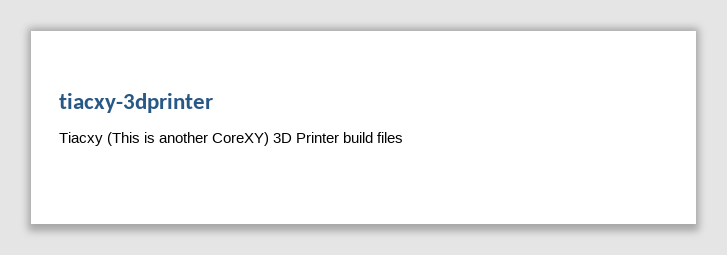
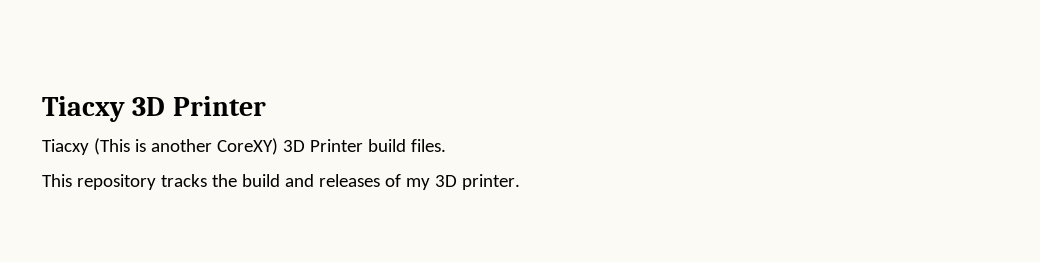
- tiacxy-3dprinter
+ Tiacxy 3D Printer
- Tiacxy (This is another CoreXY) 3D Printer build files
+ Tiacxy (This is another CoreXY) 3D Printer build files.
+ This repository tracks the build and releases of my 3D printer.

